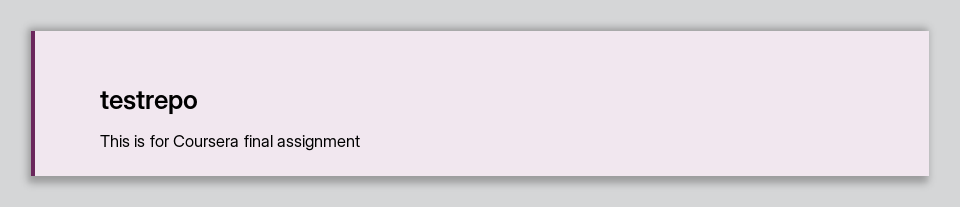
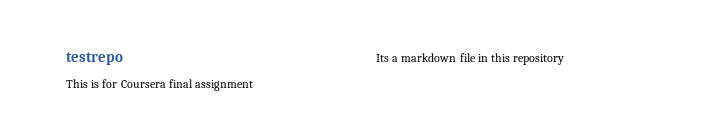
+ Its a markdown file in this repository

